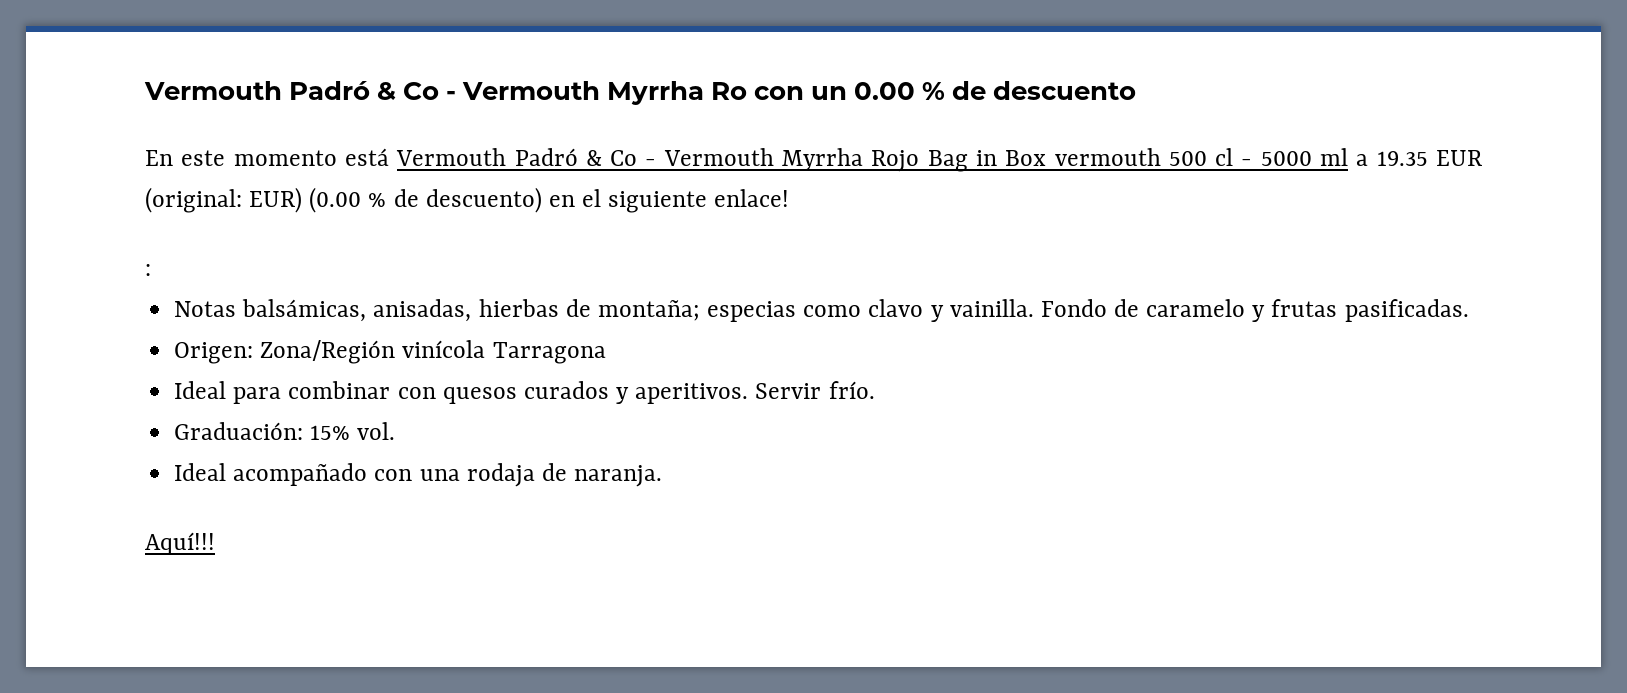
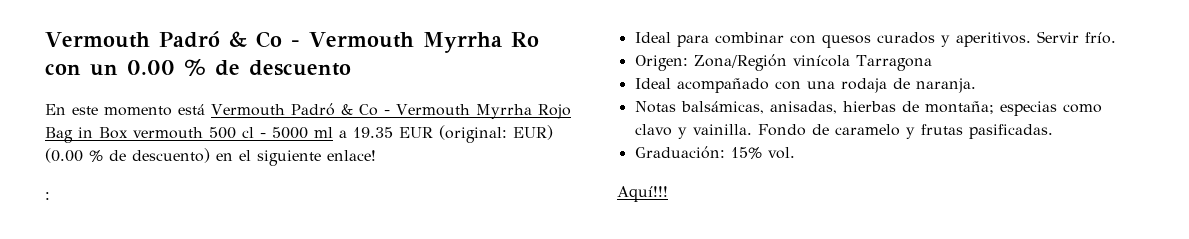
+ Ideal para combinar con quesos curados y aperitivos. Servir frío.
+ Origen: Zona/Región vinícola Tarragona
+ Ideal acompañado con una rodaja de naranja.
- Origen: Zona/Región vinícola Tarragona
- Ideal para combinar con quesos curados y aperitivos. Servir frío.
  Graduación: 15% vol.
- Ideal acompañado con una rodaja de naranja.

